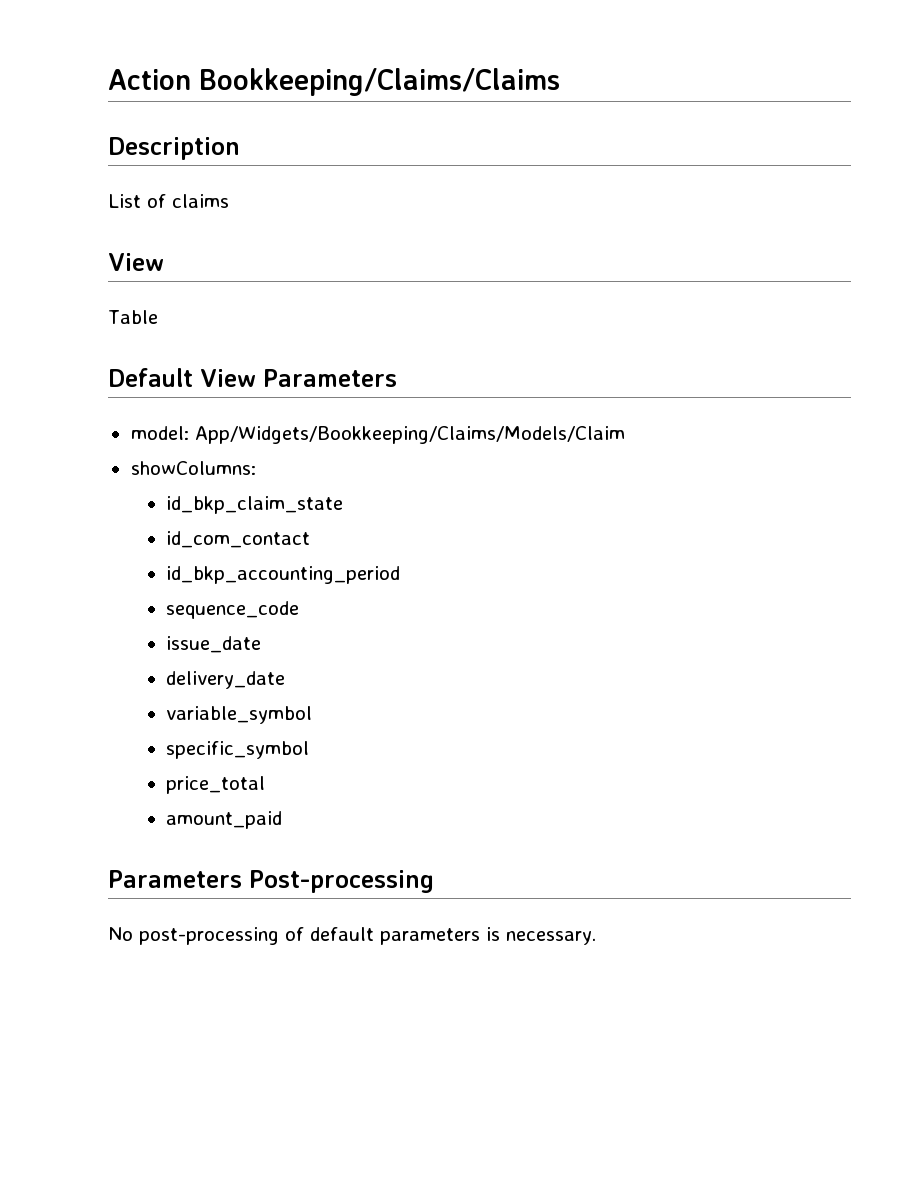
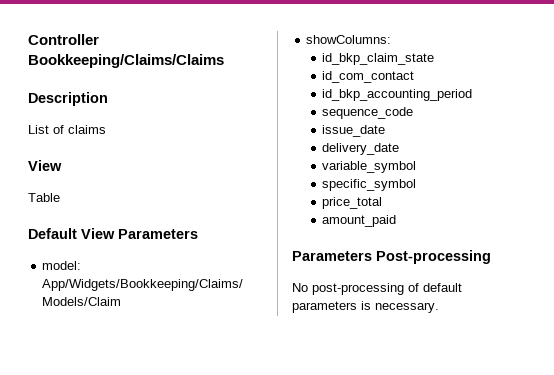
- Action Bookkeeping/Claims/Claims
+ Controller Bookkeeping/Claims/Claims

